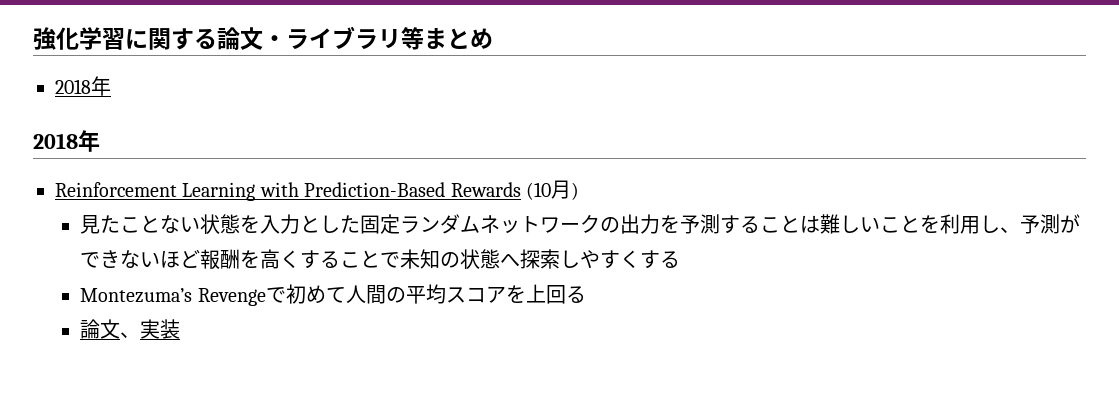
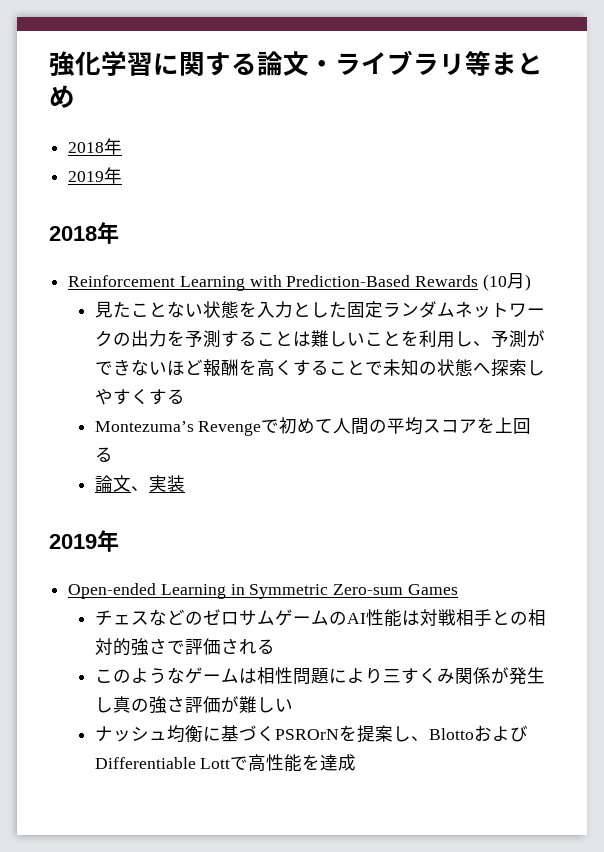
  強化学習に関する論文・ライブラリ等まとめ
  2018年
+ 2019年
  論文、実装
+ 2019年
+ Open-ended Learning in Symmetric Zero-sum Games
+ チェスなどのゼロサムゲームのAI性能は対戦相手との相対的強さで評価される
+ このようなゲームは相性問題により三すくみ関係が発生し真の強さ評価が難しい
+ ナッシュ均衡に基づくPSROrNを提案し、BlottoおよびDifferentiable Lottで高性能を達成

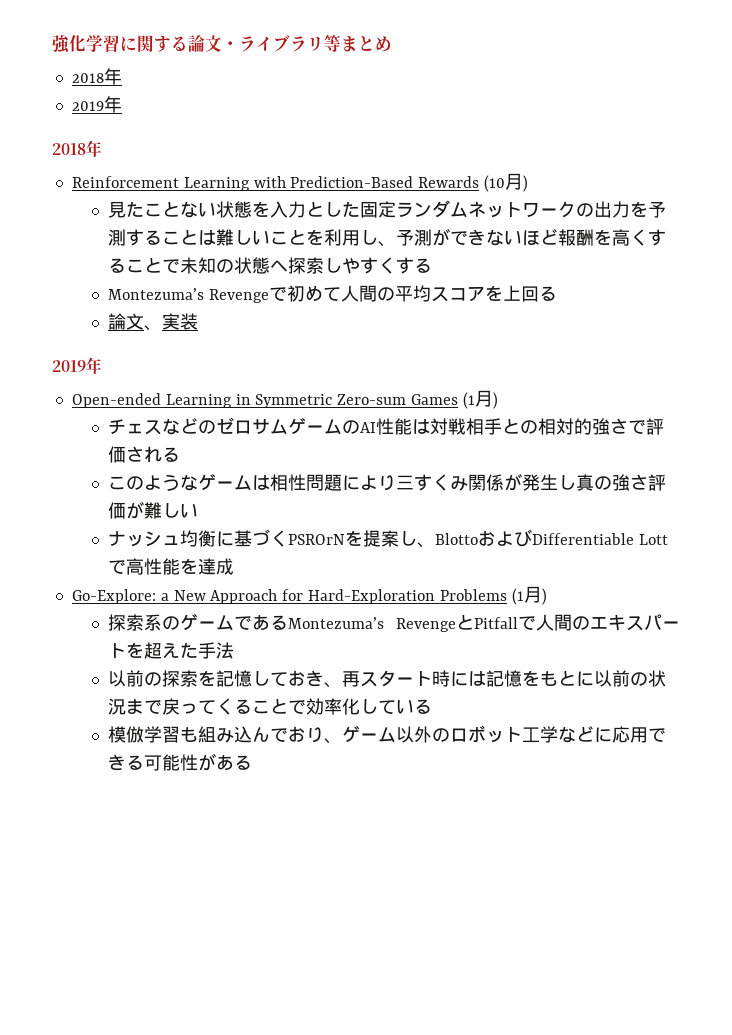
- Open-ended Learning in Symmetric Zero-sum Games
+ Open-ended Learning in Symmetric Zero-sum Games (1月)
+ Go-Explore: a New Approach for Hard-Exploration Problems (1月)
+ 探索系のゲームであるMontezuma’s RevengeとPitfallで人間のエキスパートを超えた手法
+ 以前の探索を記憶しておき、再スタート時には記憶をもとに以前の状況まで戻ってくることで効率化している
+ 模倣学習も組み込んでおり、ゲーム以外のロボット工学などに応用できる可能性がある

